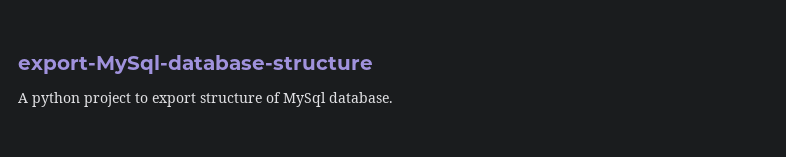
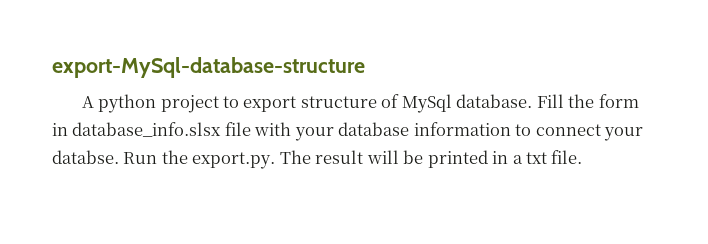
+ Fill the form in database_info.slsx file with your database information to connect your databse. Run the export.py. The result will be printed in a txt file.

